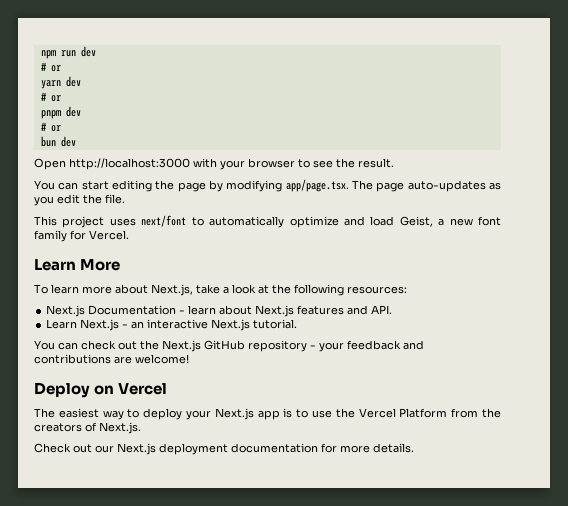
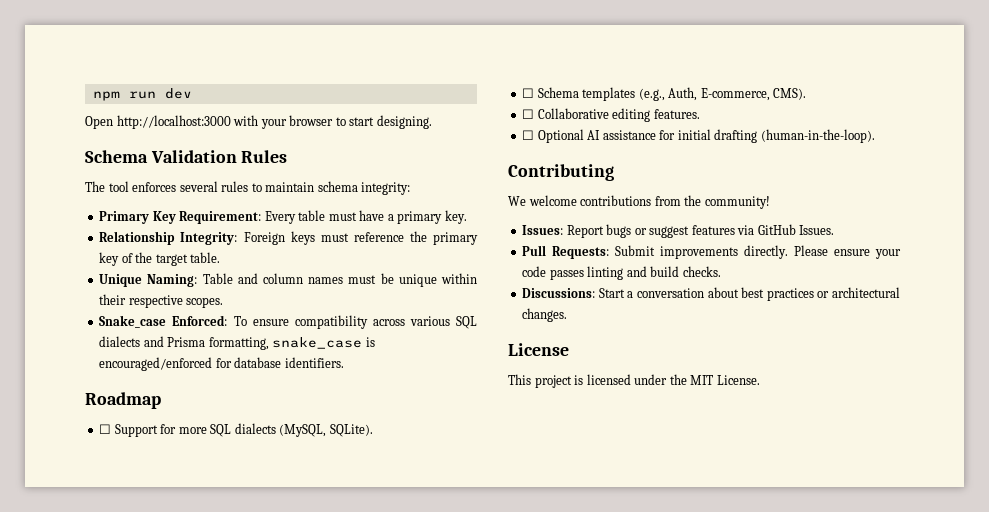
  npm run dev
- # or
- yarn dev
- # or
- pnpm dev
- # or
- bun dev
- Open http://localhost:3000 with your browser to see the result.
- You can start editing the page by modifying app/page.tsx. The page auto-updates as you edit the file.
- This project uses next/font to automatically optimize and load Geist, a new font family for Vercel.
- Learn More
- To learn more about Next.js, take a look at the following resources:
- Next.js Documentation - learn about Next.js features and API.
- Learn Next.js - an interactive Next.js tutorial.
- You can check out the Next.js GitHub repository - your feedback and contributions are welcome!
- Deploy on Vercel
- The easiest way to deploy your Next.js app is to use the Vercel Platform from the creators of Next.js.
- Check out our Next.js deployment documentation for more details.
+ Open http://localhost:3000 with your browser to start designing.
+ Schema Validation Rules
+ The tool enforces several rules to maintain schema integrity:
+ Primary Key Requirement: Every table must have a primary key.
+ Relationship Integrity: Foreign keys must reference the primary key of the target table.
+ Unique Naming: Table and column names must be unique within their respective scopes.
+ Snake_case Enforced: To ensure compatibility across various SQL dialects and Prisma formatting, snake_case is encouraged/enforced for database identifiers.
+ Roadmap
+ ☐ Support for more SQL dialects (MySQL, SQLite).
+ ☐ Schema templates (e.g., Auth, E-commerce, CMS).
+ ☐ Collaborative editing features.
+ ☐ Optional AI assistance for initial drafting (human-in-the-loop).
+ Contributing
+ We welcome contributions from the community!
+ Issues: Report bugs or suggest features via GitHub Issues.
+ Pull Requests: Submit improvements directly. Please ensure your code passes linting and build checks.
+ Discussions: Start a conversation about best practices or architectural changes.
+ License
+ This project is licensed under the MIT License.

